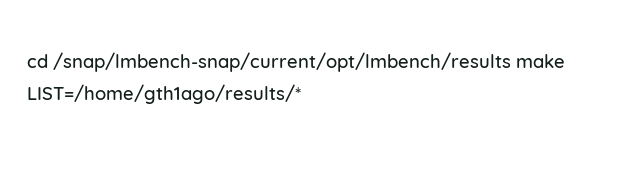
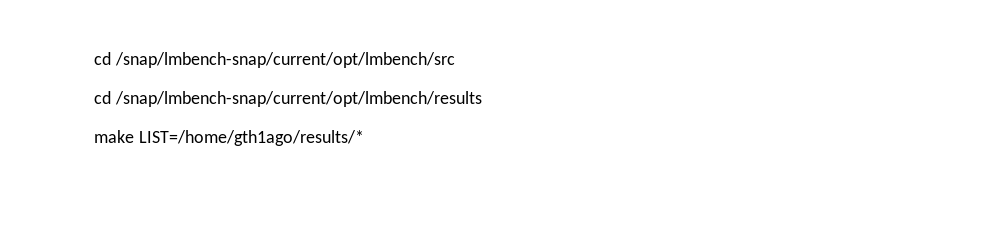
- cd /snap/lmbench-snap/current/opt/lmbench/results make LIST=/home/gth1ago/results/*
+ cd /snap/lmbench-snap/current/opt/lmbench/src
+ cd /snap/lmbench-snap/current/opt/lmbench/results
+ make LIST=/home/gth1ago/results/*

